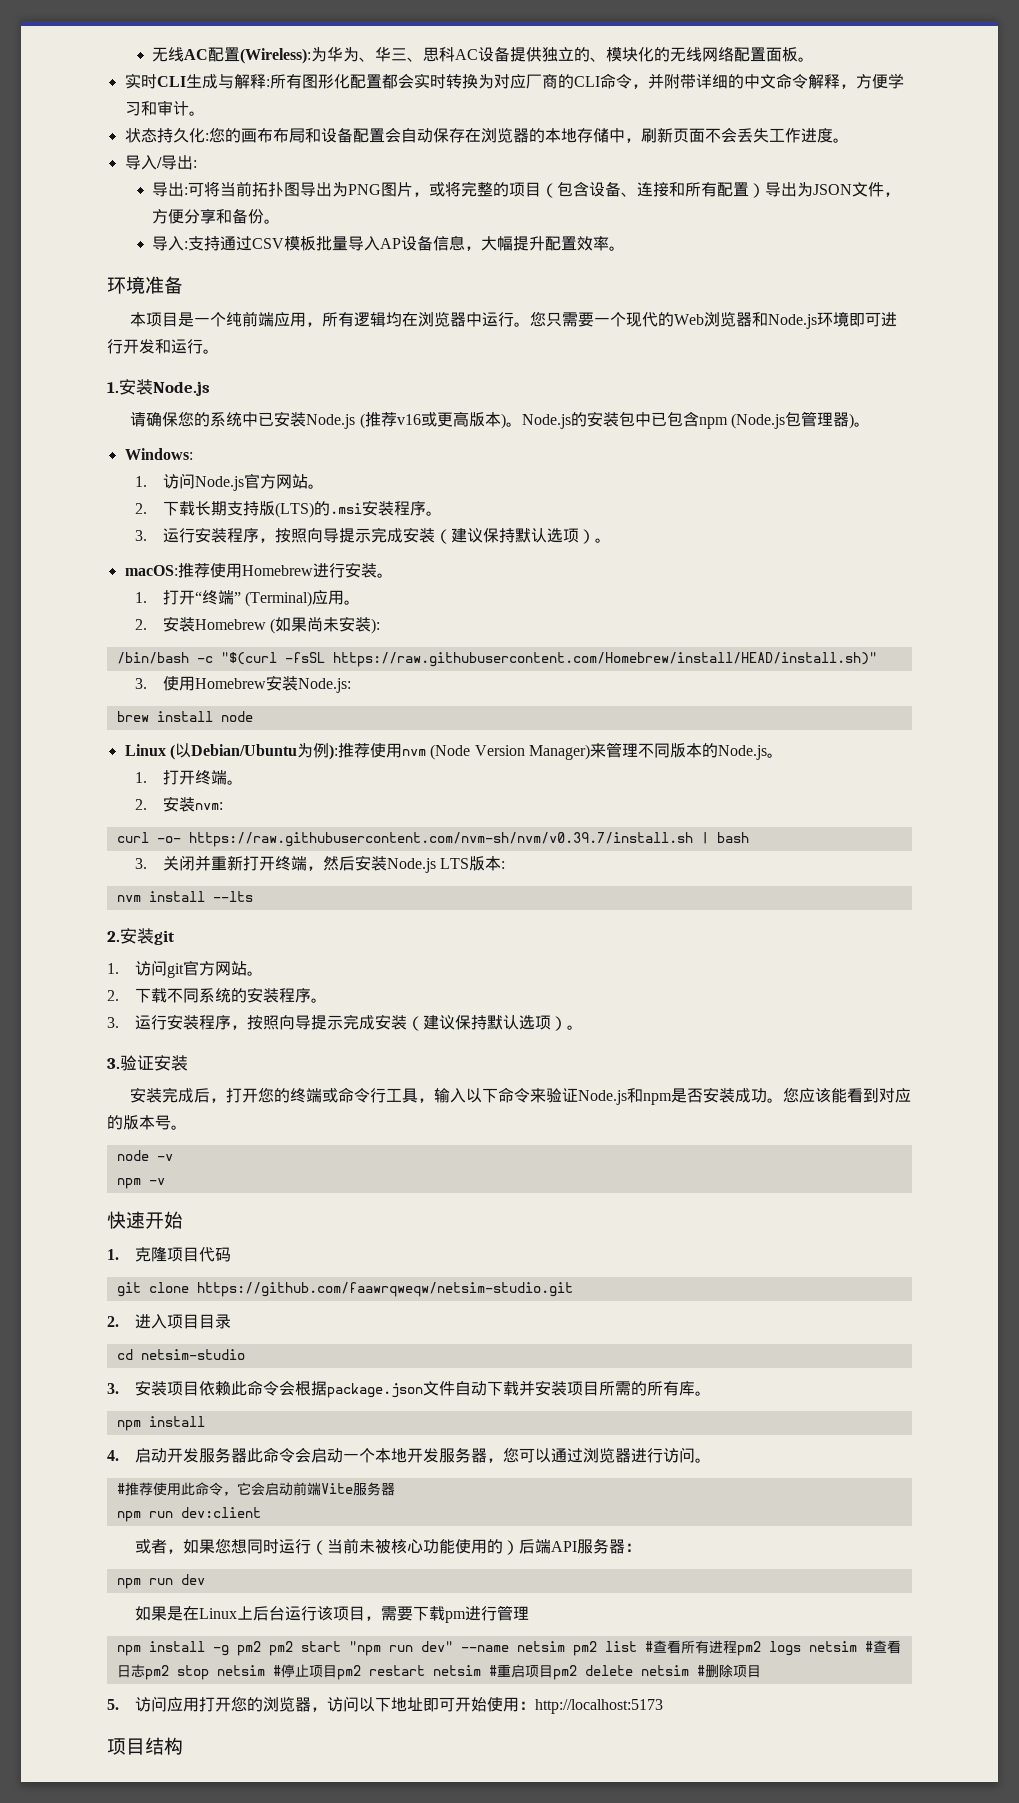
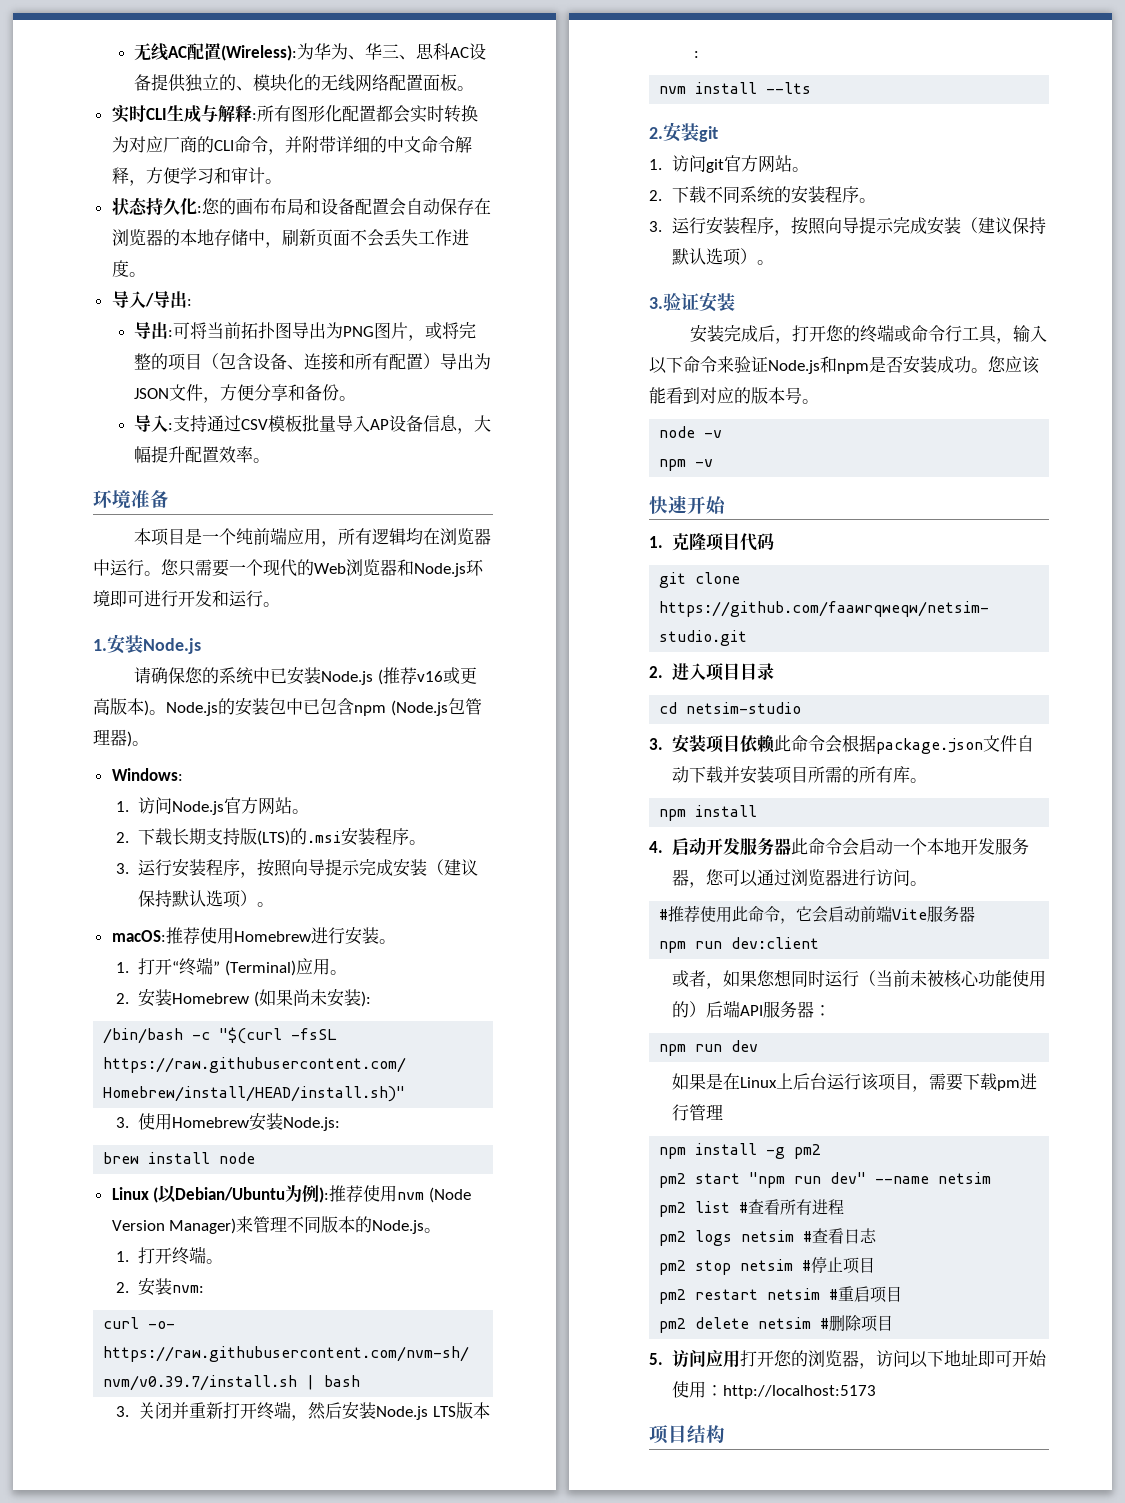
- npm install -g pm2 pm2 start "npm run dev" --name netsim pm2 list #查看所有进程pm2 logs netsim #查看日志pm2 stop netsim #停止项目pm2 restart netsim #重启项目pm2 delete netsim #删除项目
+ npm install -g pm2
+ pm2 start "npm run dev" --name netsim
+ pm2 list #查看所有进程
+ pm2 logs netsim #查看日志
+ pm2 stop netsim #停止项目
+ pm2 restart netsim #重启项目
+ pm2 delete netsim #删除项目

